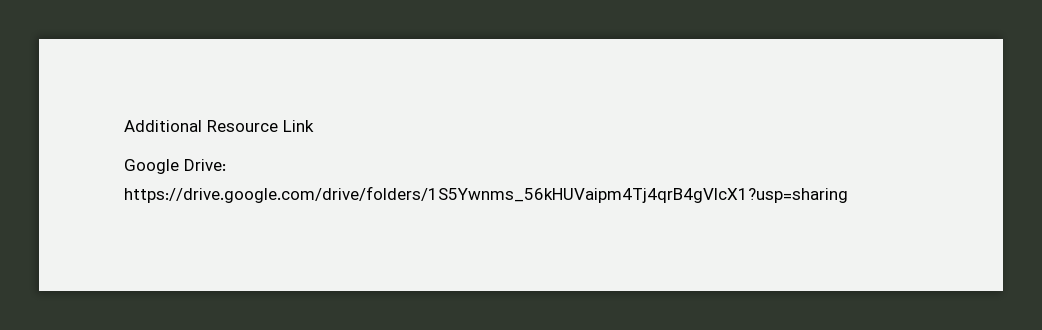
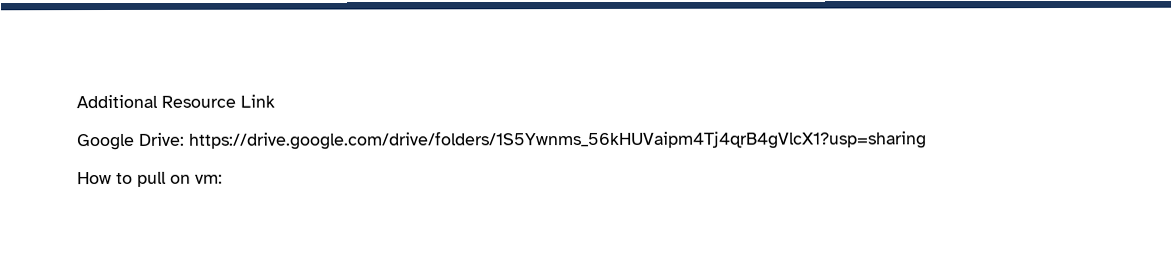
+ How to pull on vm:

